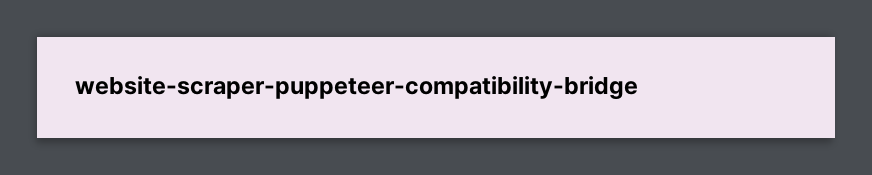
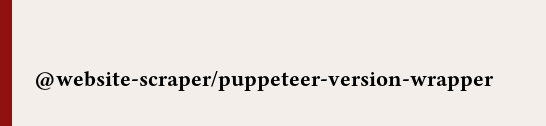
- website-scraper-puppeteer-compatibility-bridge
+ @website-scraper/puppeteer-version-wrapper

